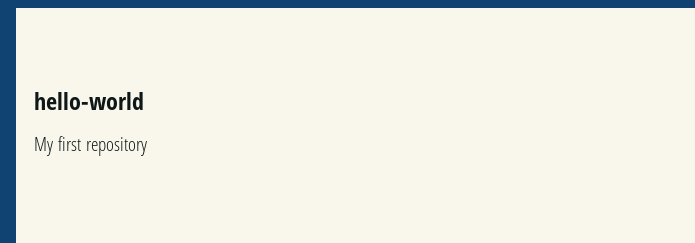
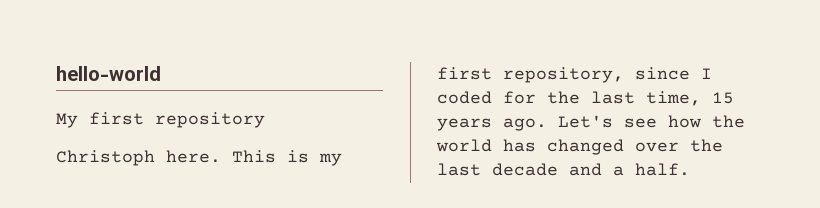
+ Christoph here. This is my first repository, since I coded for the last time, 15 years ago. Let's see how the world has changed over the last decade and a half.

